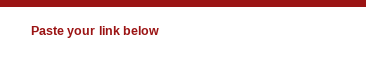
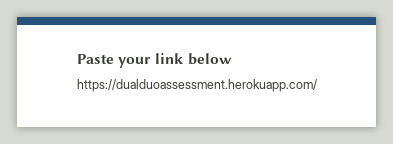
+ https://dualduoassessment.herokuapp.com/

